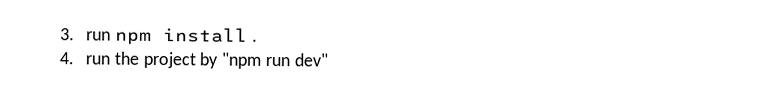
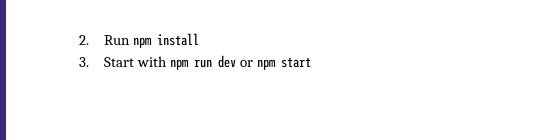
- 3. run npm install .
- 4. run the project by "npm run dev"
+ 2. Run npm install
+ 3. Start with npm run dev or npm start

